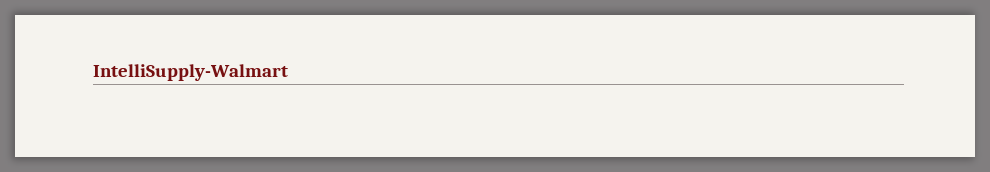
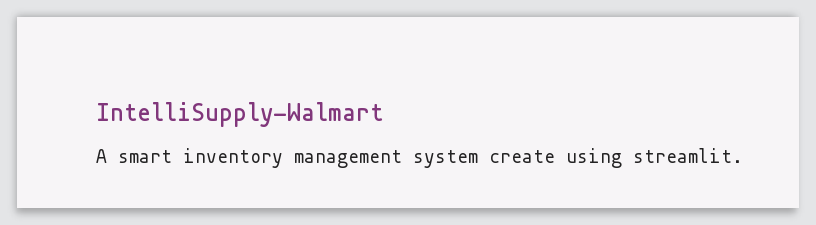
+ A smart inventory management system create using streamlit.

